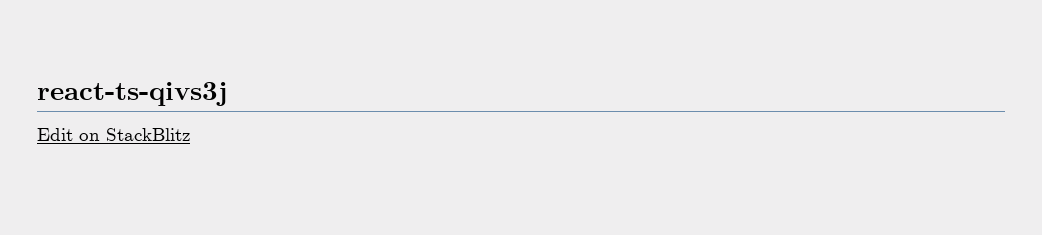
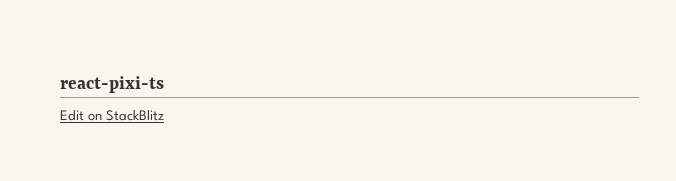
- react-ts-qivs3j
+ react-pixi-ts

